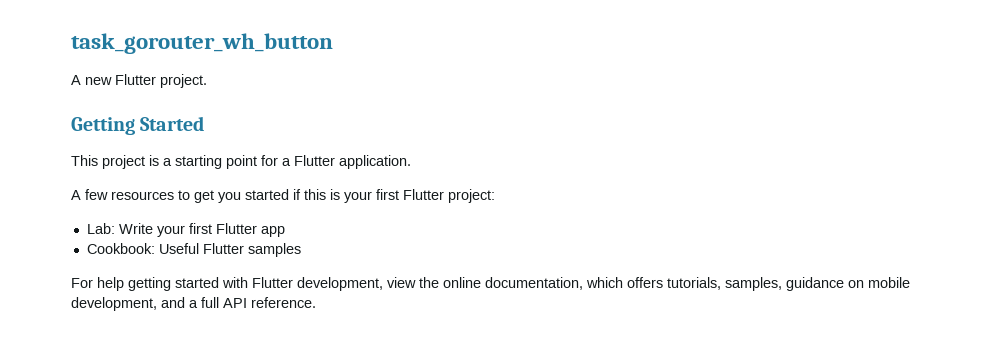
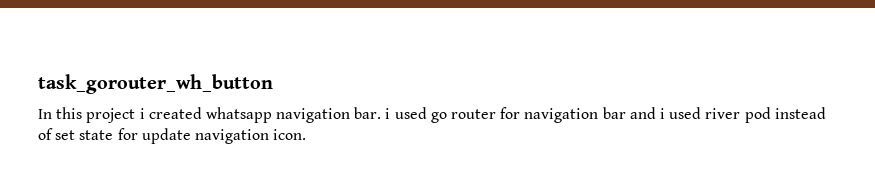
- A new Flutter project.
- Getting Started
- This project is a starting point for a Flutter application.
- A few resources to get you started if this is your first Flutter project:
- Lab: Write your first Flutter app
- Cookbook: Useful Flutter samples
- For help getting started with Flutter development, view the online documentation, which offers tutorials, samples, guidance on mobile development, and a full API reference.
+ In this project i created whatsapp navigation bar. i used go router for navigation bar and i used river pod instead of set state for update navigation icon.

